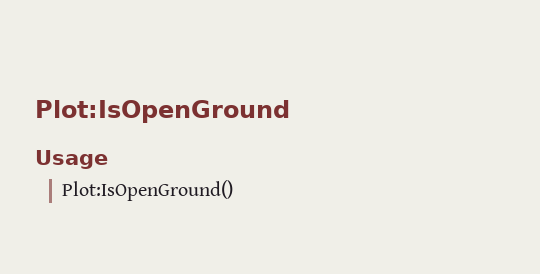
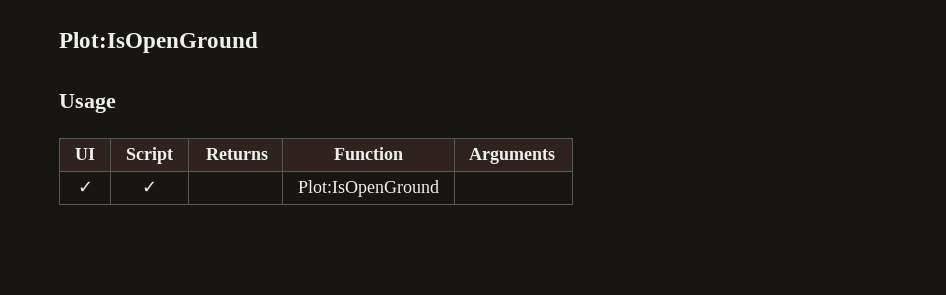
- Plot:IsOpenGround()
+ UI | Script | Returns | Function | Arguments
+ ✓ | ✓ | | Plot:IsOpenGround |

